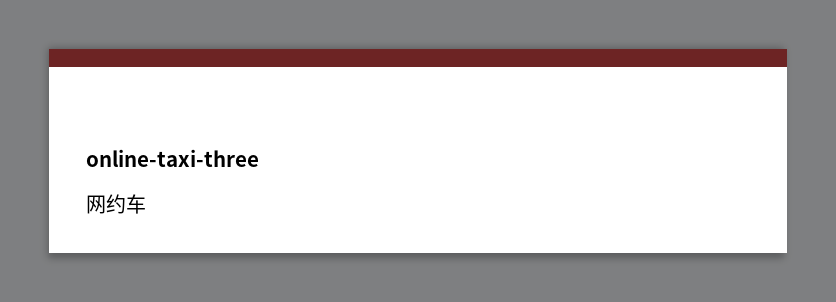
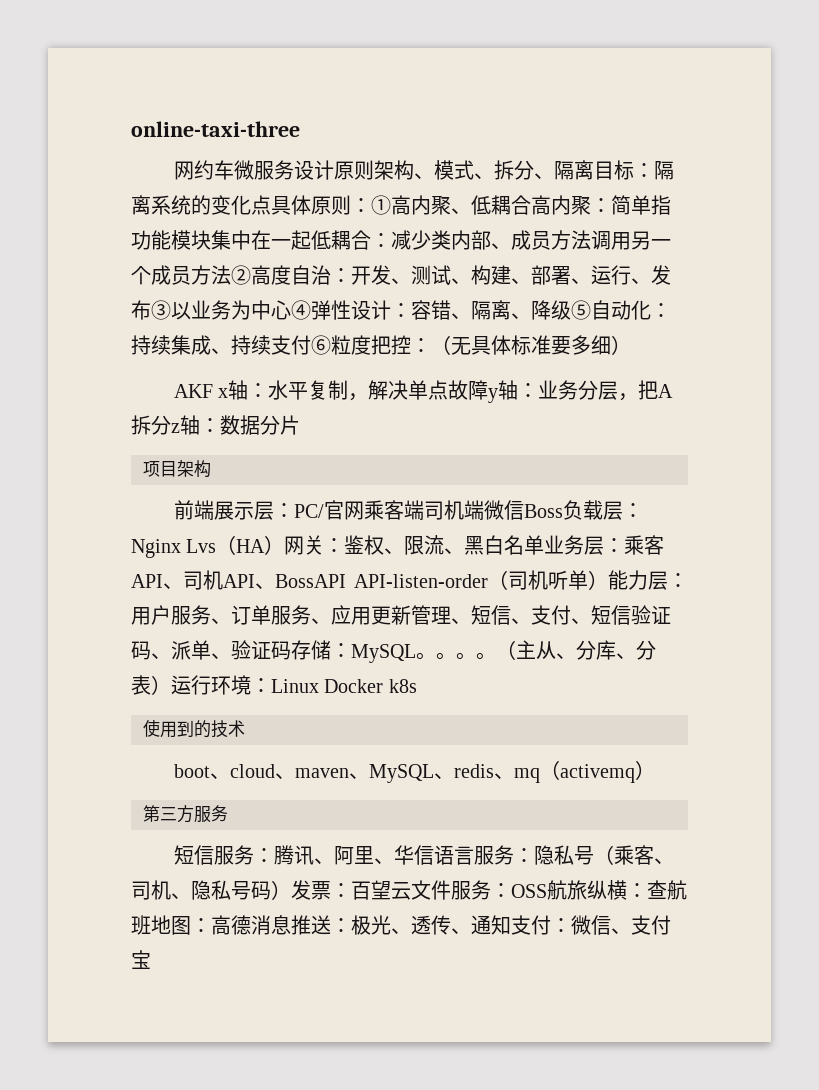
- 网约车
+ 网约车微服务设计原则架构、模式、拆分、隔离目标：隔离系统的变化点具体原则：①高内聚、低耦合高内聚：简单指功能模块集中在一起低耦合：减少类内部、成员方法调用另一个成员方法②高度自治：开发、测试、构建、部署、运行、发布③以业务为中心④弹性设计：容错、隔离、降级⑤自动化：持续集成、持续支付⑥粒度把控：（无具体标准要多细）
+ AKF x轴：水平复制，解决单点故障y轴：业务分层，把A拆分z轴：数据分片
+ 项目架构
+ 前端展示层：PC/官网乘客端司机端微信Boss负载层：Nginx Lvs（HA）网关：鉴权、限流、黑白名单业务层：乘客API、司机API、BossAPI API-listen-order（司机听单）能力层：用户服务、订单服务、应用更新管理、短信、支付、短信验证码、派单、验证码存储：MySQL。。。。（主从、分库、分表）运行环境：Linux Docker k8s
+ 使用到的技术
+ boot、cloud、maven、MySQL、redis、mq（activemq）
+ 第三方服务
+ 短信服务：腾讯、阿里、华信语言服务：隐私号（乘客、司机、隐私号码）发票：百望云文件服务：OSS航旅纵横：查航班地图：高德消息推送：极光、透传、通知支付：微信、支付宝

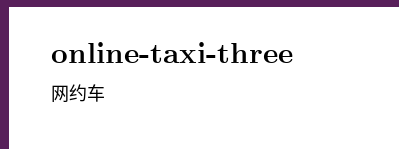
- 网约车微服务设计原则架构、模式、拆分、隔离目标：隔离系统的变化点具体原则：①高内聚、低耦合高内聚：简单指功能模块集中在一起低耦合：减少类内部、成员方法调用另一个成员方法②高度自治：开发、测试、构建、部署、运行、发布③以业务为中心④弹性设计：容错、隔离、降级⑤自动化：持续集成、持续支付⑥粒度把控：（无具体标准要多细）
- AKF x轴：水平复制，解决单点故障y轴：业务分层，把A拆分z轴：数据分片
- 项目架构
- 前端展示层：PC/官网乘客端司机端微信Boss负载层：Nginx Lvs（HA）网关：鉴权、限流、黑白名单业务层：乘客API、司机API、BossAPI API-listen-order（司机听单）能力层：用户服务、订单服务、应用更新管理、短信、支付、短信验证码、派单、验证码存储：MySQL。。。。（主从、分库、分表）运行环境：Linux Docker k8s
- 使用到的技术
- boot、cloud、maven、MySQL、redis、mq（activemq）
- 第三方服务
- 短信服务：腾讯、阿里、华信语言服务：隐私号（乘客、司机、隐私号码）发票：百望云文件服务：OSS航旅纵横：查航班地图：高德消息推送：极光、透传、通知支付：微信、支付宝
+ 网约车

